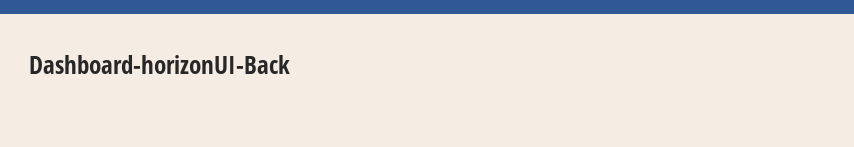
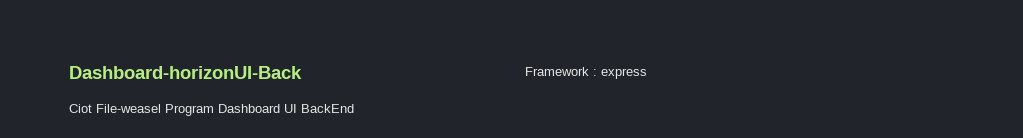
+ Ciot File-weasel Program Dashboard UI BackEnd
+ Framework : express

